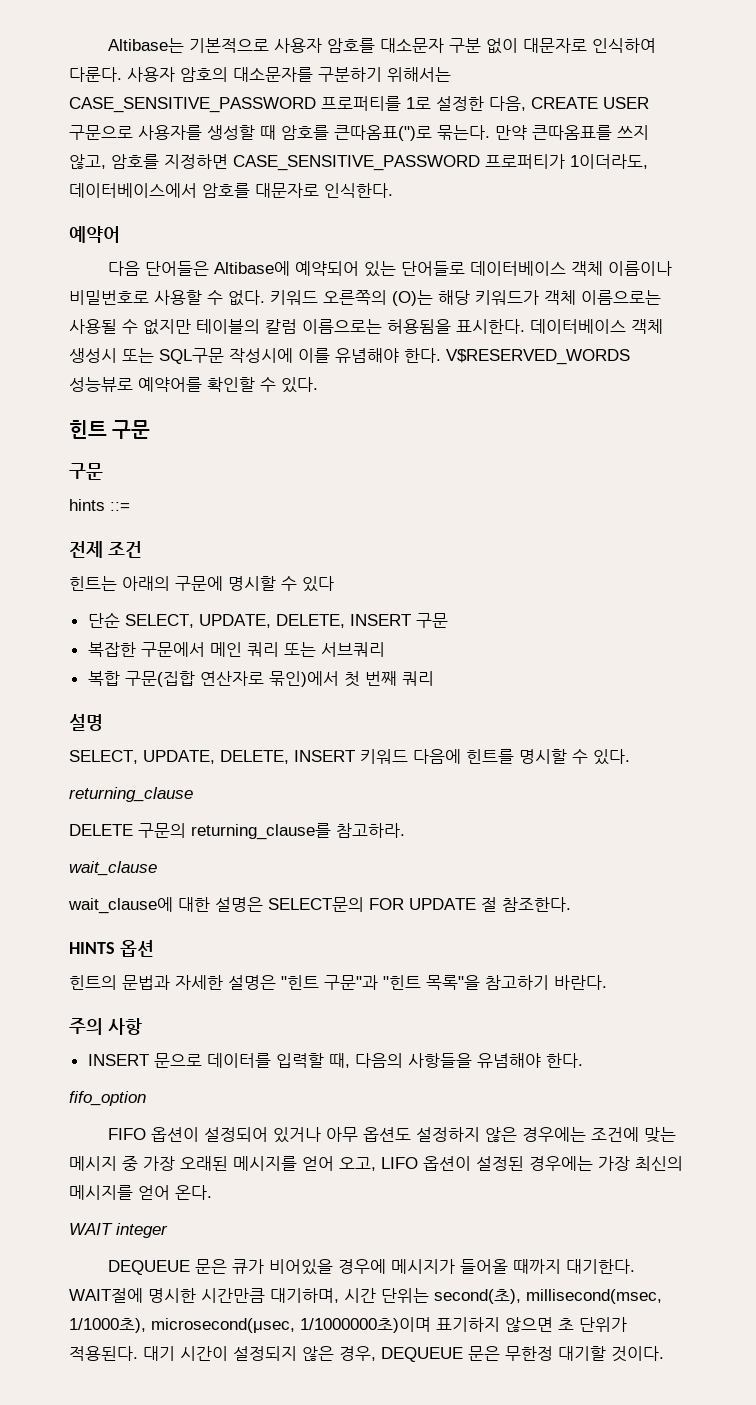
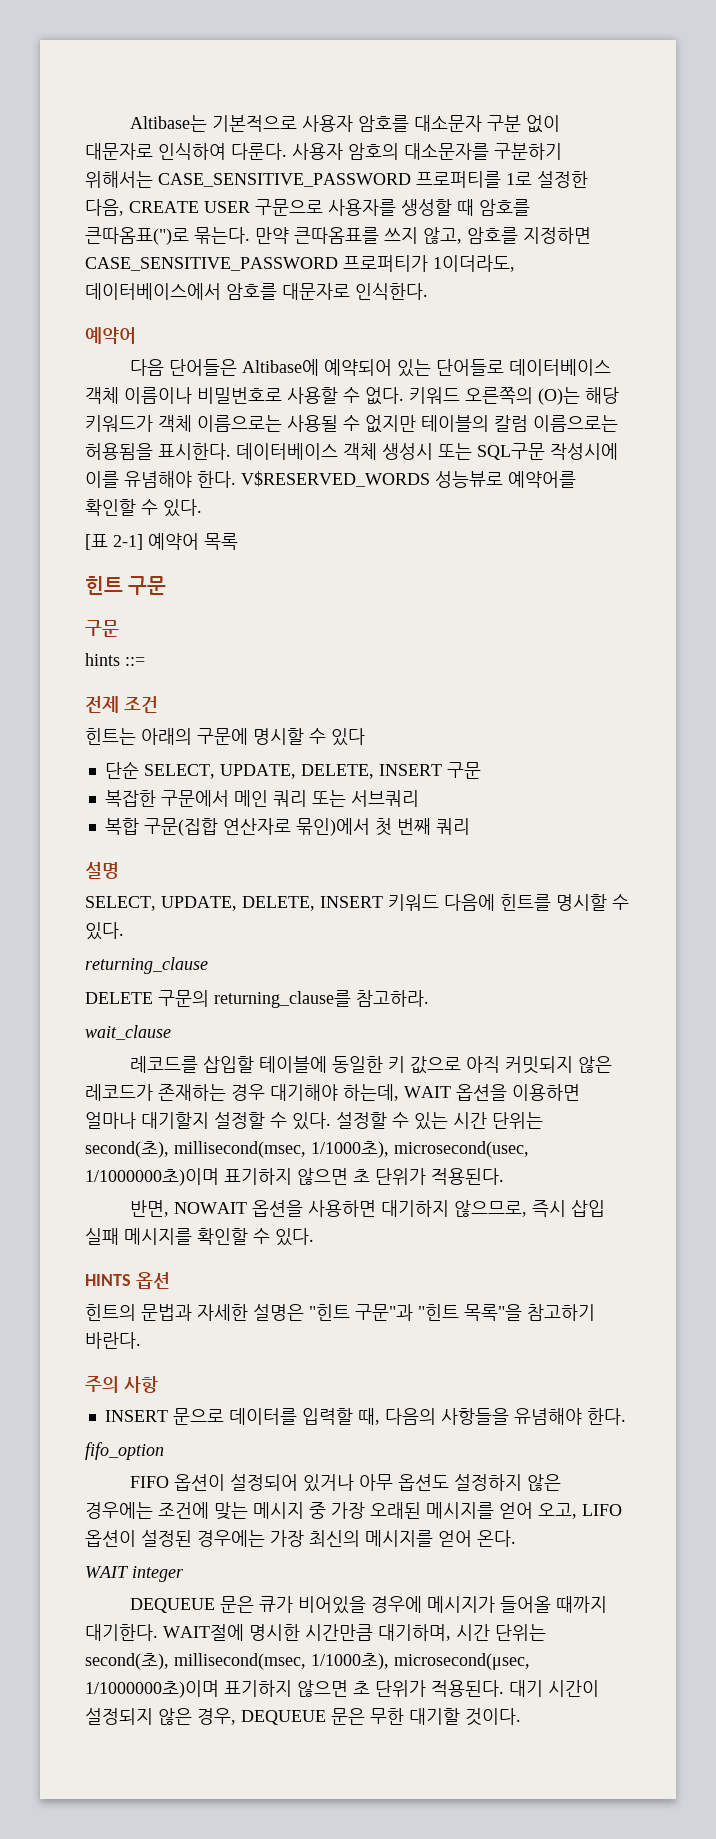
+ [표 2-1] 예약어 목록
- wait_clause에 대한 설명은 SELECT문의 FOR UPDATE 절 참조한다.
+ 레코드를 삽입할 테이블에 동일한 키 값으로 아직 커밋되지 않은 레코드가 존재하는 경우 대기해야 하는데, WAIT 옵션을 이용하면 얼마나 대기할지 설정할 수 있다. 설정할 수 있는 시간 단위는 second(초), millisecond(msec, 1/1000초), microsecond(usec, 1/1000000초)이며 표기하지 않으면 초 단위가 적용된다.
+ 반면, NOWAIT 옵션을 사용하면 대기하지 않으므로, 즉시 삽입 실패 메시지를 확인할 수 있다.
- 대기 시간이 설정되지 않은 경우, DEQUEUE 문은 무한정 대기할 것이다.
+ 대기 시간이 설정되지 않은 경우, DEQUEUE 문은 무한 대기할 것이다.

